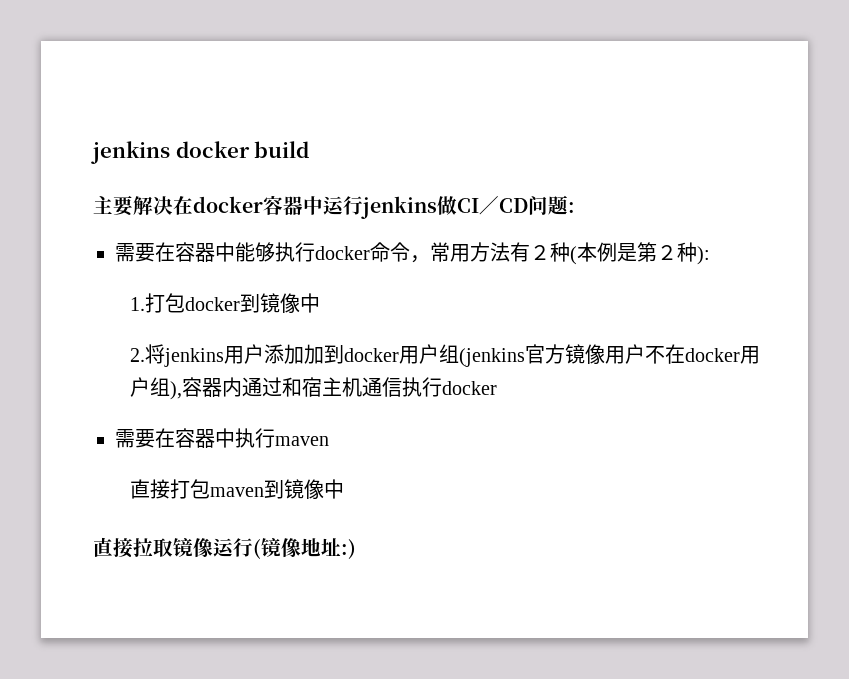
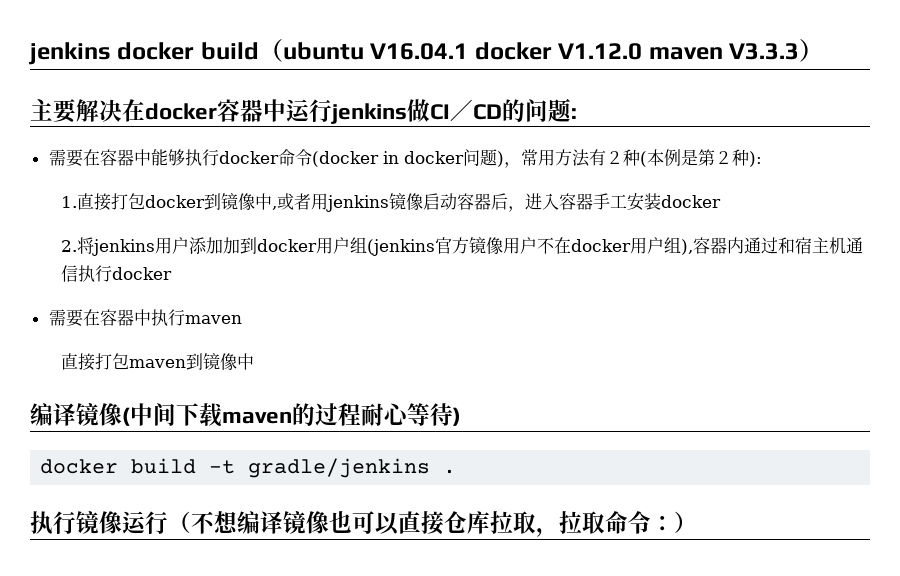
- jenkins docker build
+ jenkins docker build（ubuntu V16.04.1 docker V1.12.0 maven V3.3.3）
- 主要解决在docker容器中运行jenkins做CI／CD问题:
+ 主要解决在docker容器中运行jenkins做CI／CD的问题:
- 需要在容器中能够执行docker命令，常用方法有２种(本例是第２种):
+ 需要在容器中能够执行docker命令(docker in docker问题)，常用方法有２种(本例是第２种):
- 1.打包docker到镜像中
+ 1.直接打包docker到镜像中,或者用jenkins镜像启动容器后，进入容器手工安装docker
- 直接拉取镜像运行(镜像地址:)
+ 编译镜像(中间下载maven的过程耐心等待)
+ docker build -t gradle/jenkins .
+ 执行镜像运行（不想编译镜像也可以直接仓库拉取，拉取命令：）

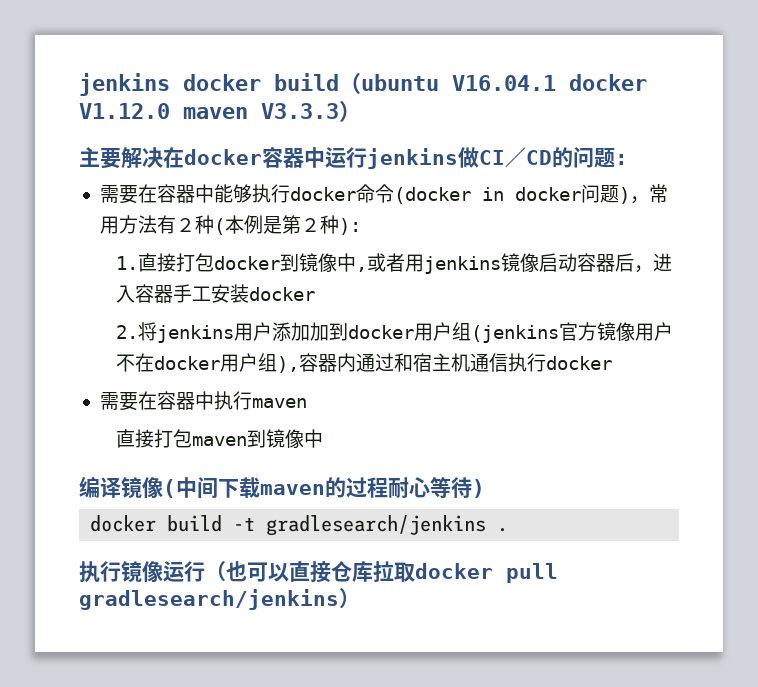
- docker build -t gradle/jenkins .
+ docker build -t gradlesearch/jenkins .
- 执行镜像运行（不想编译镜像也可以直接仓库拉取，拉取命令：）
+ 执行镜像运行（也可以直接仓库拉取docker pull gradlesearch/jenkins）

